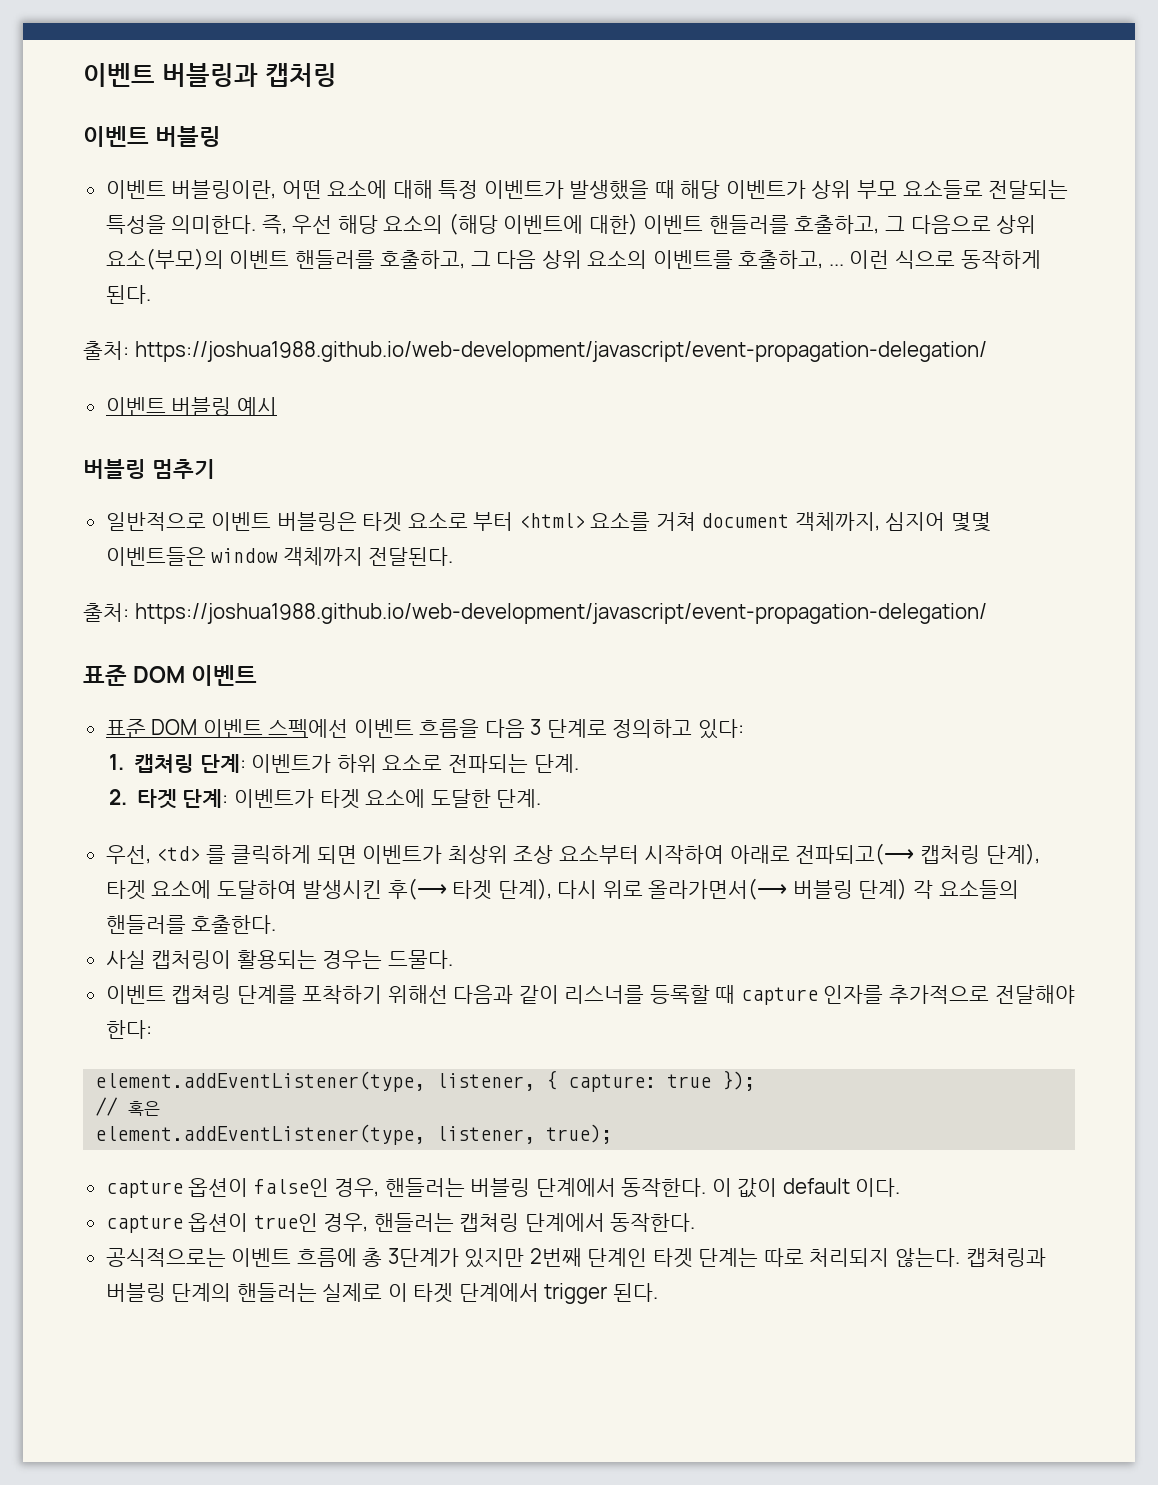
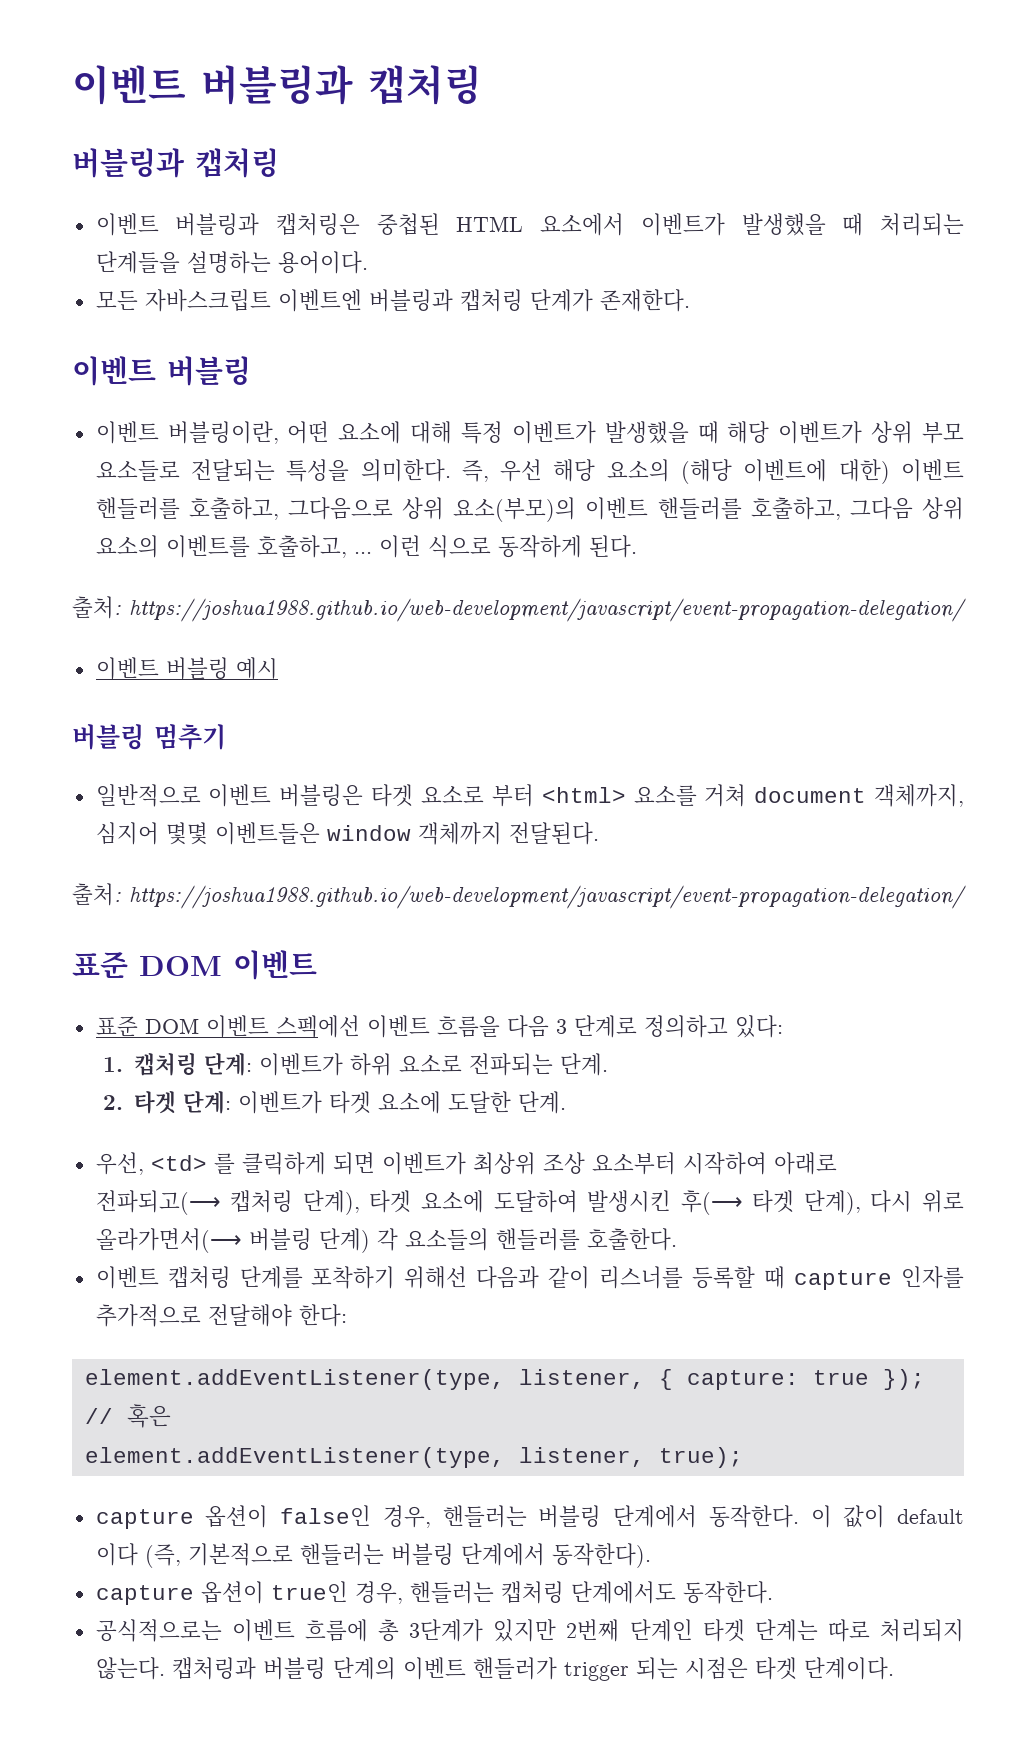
  이벤트 버블링과 캡처링
+ 버블링과 캡처링
+ 이벤트 버블링과 캡처링은 중첩된 HTML 요소에서 이벤트가 발생했을 때 처리되는 단계들을 설명하는 용어이다.
+ 모든 자바스크립트 이벤트엔 버블링과 캡처링 단계가 존재한다.
- 즉, 우선 해당 요소의 (해당 이벤트에 대한) 이벤트 핸들러를 호출하고, 그 다음으로 상위 요소(부모)의 이벤트 핸들러를 호출하고, 그 다음 상위 요소의 이벤트를 호출하고, ...
+ 즉, 우선 해당 요소의 (해당 이벤트에 대한) 이벤트 핸들러를 호출하고, 그다음으로 상위 요소(부모)의 이벤트 핸들러를 호출하고, 그다음 상위 요소의 이벤트를 호출하고, ...
- 1. 캡쳐링 단계: 이벤트가 하위 요소로 전파되는 단계.
+ 1. 캡처링 단계: 이벤트가 하위 요소로 전파되는 단계.
- 사실 캡처링이 활용되는 경우는 드물다.
- 이벤트 캡쳐링 단계를 포착하기 위해선 다음과 같이 리스너를 등록할 때 capture 인자를 추가적으로 전달해야 한다:
+ 이벤트 캡처링 단계를 포착하기 위해선 다음과 같이 리스너를 등록할 때 capture 인자를 추가적으로 전달해야 한다:
- 이 값이 default 이다.
+ 이 값이 default 이다 (즉, 기본적으로 핸들러는 버블링 단계에서 동작한다).
- capture 옵션이 true인 경우, 핸들러는 캡쳐링 단계에서 동작한다.
+ capture 옵션이 true인 경우, 핸들러는 캡처링 단계에서도 동작한다.
- 캡쳐링과 버블링 단계의 핸들러는 실제로 이 타겟 단계에서 trigger 된다.
+ 캡처링과 버블링 단계의 이벤트 핸들러가 trigger 되는 시점은 타겟 단계이다.

